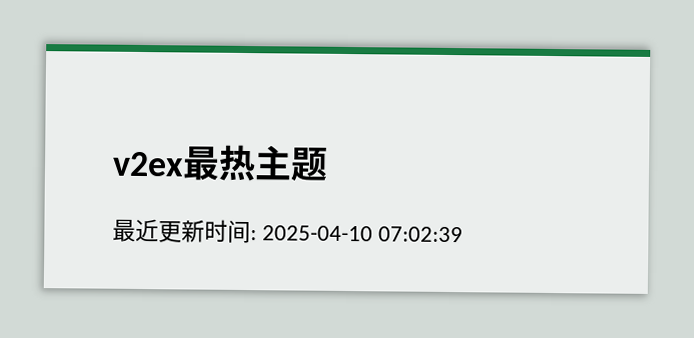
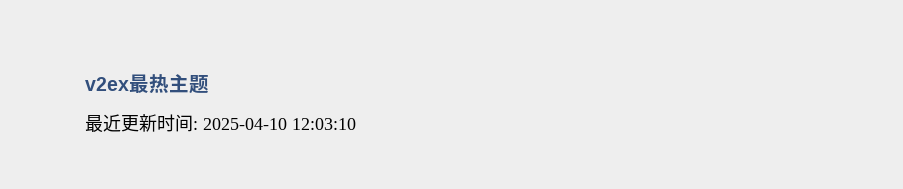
- 最近更新时间: 2025-04-10 07:02:39
+ 最近更新时间: 2025-04-10 12:03:10

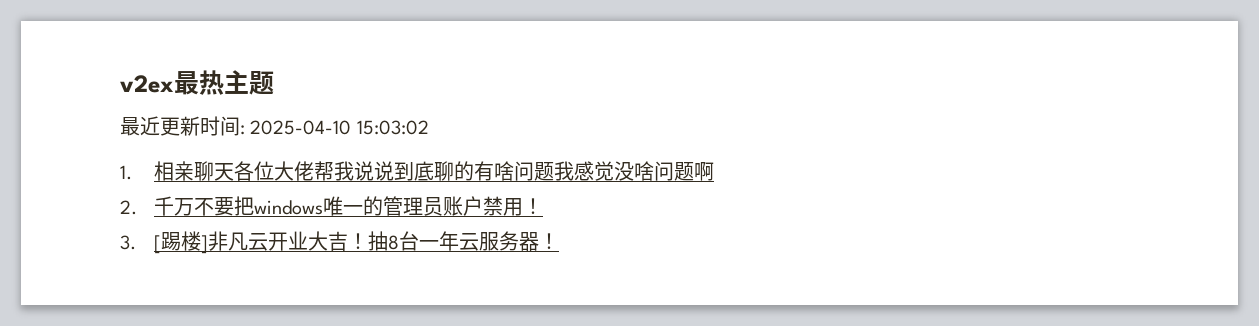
- 最近更新时间: 2025-04-10 12:03:10
+ 最近更新时间: 2025-04-10 15:03:02
+ 1.相亲聊天各位大佬帮我说说到底聊的有啥问题我感觉没啥问题啊
+ 2.千万不要把windows唯一的管理员账户禁用！
+ 3. [踢楼]非凡云开业大吉！抽8台一年云服务器！

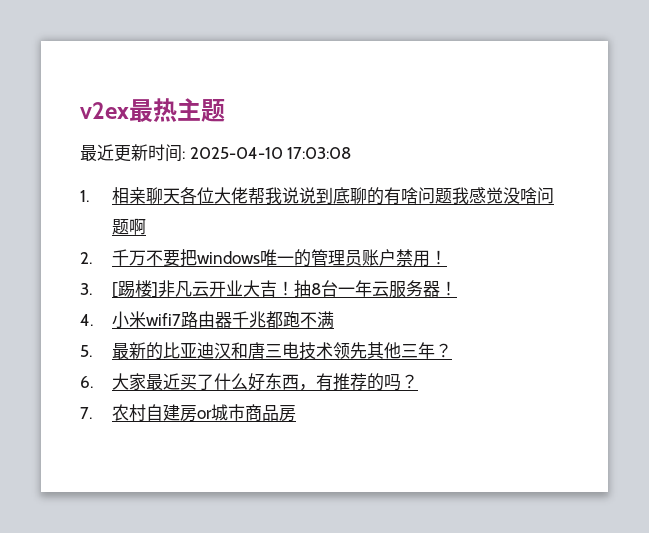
- 最近更新时间: 2025-04-10 15:03:02
+ 最近更新时间: 2025-04-10 17:03:08
+ 4.小米wifi7路由器千兆都跑不满
+ 5.最新的比亚迪汉和唐三电技术领先其他三年？
+ 6.大家最近买了什么好东西，有推荐的吗？
+ 7.农村自建房or城市商品房

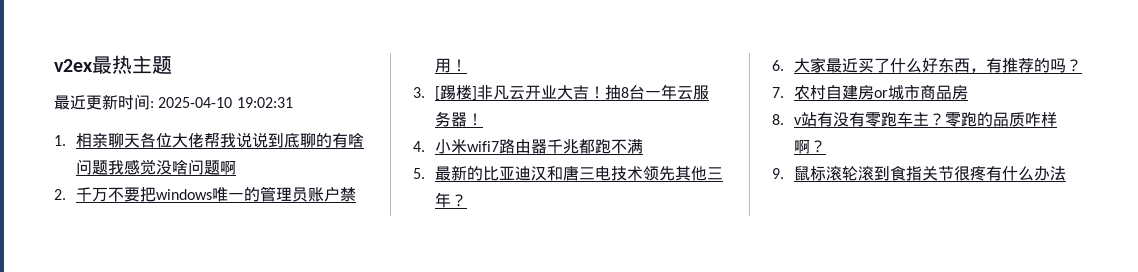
- 最近更新时间: 2025-04-10 17:03:08
+ 最近更新时间: 2025-04-10 19:02:31
+ 8. v站有没有零跑车主？零跑的品质咋样啊？
+ 9.鼠标滚轮滚到食指关节很疼有什么办法

